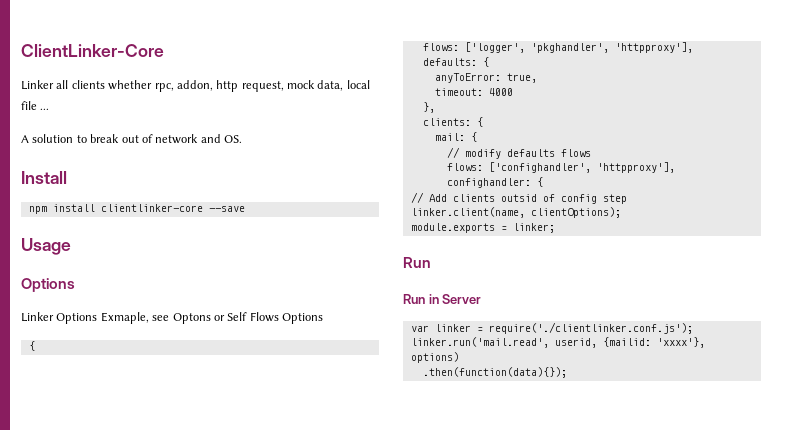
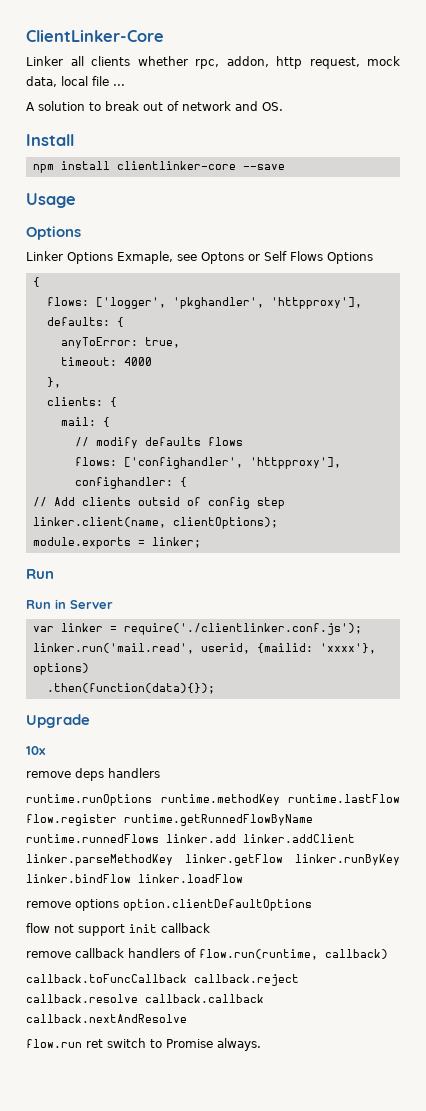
+ Upgrade
+ 10x
+ remove deps handlers
+ runtime.runOptions runtime.methodKey runtime.lastFlow flow.register runtime.getRunnedFlowByName runtime.runnedFlows linker.add linker.addClient linker.parseMethodKey linker.getFlow linker.runByKey linker.bindFlow linker.loadFlow
+ remove options option.clientDefaultOptions
+ flow not support init callback
+ remove callback handlers of flow.run(runtime, callback)
+ callback.toFuncCallback callback.reject callback.resolve callback.callback callback.nextAndResolve
+ flow.run ret switch to Promise always.

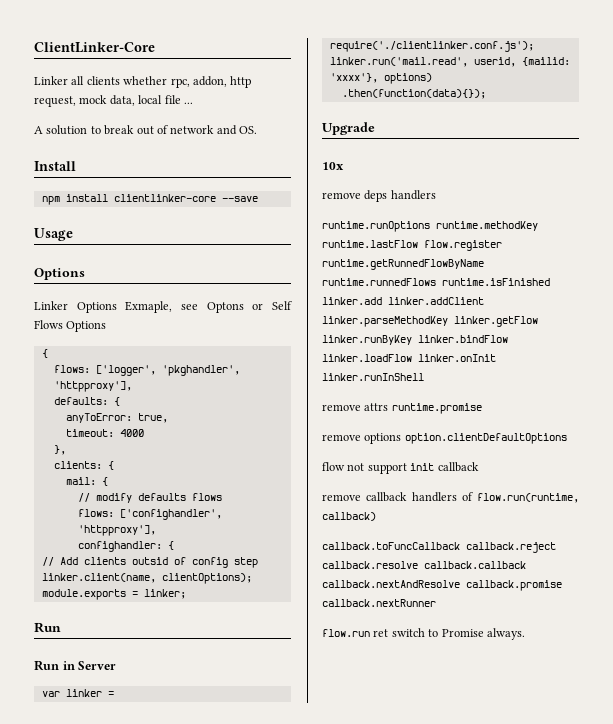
- runtime.runOptions runtime.methodKey runtime.lastFlow flow.register runtime.getRunnedFlowByName runtime.runnedFlows linker.add linker.addClient linker.parseMethodKey linker.getFlow linker.runByKey linker.bindFlow linker.loadFlow
+ runtime.runOptions runtime.methodKey runtime.lastFlow flow.register runtime.getRunnedFlowByName runtime.runnedFlows runtime.isFinished linker.add linker.addClient linker.parseMethodKey linker.getFlow linker.runByKey linker.bindFlow linker.loadFlow linker.onInit linker.runInShell
+ remove attrs runtime.promise
- callback.toFuncCallback callback.reject callback.resolve callback.callback callback.nextAndResolve
+ callback.toFuncCallback callback.reject callback.resolve callback.callback callback.nextAndResolve callback.promise callback.nextRunner

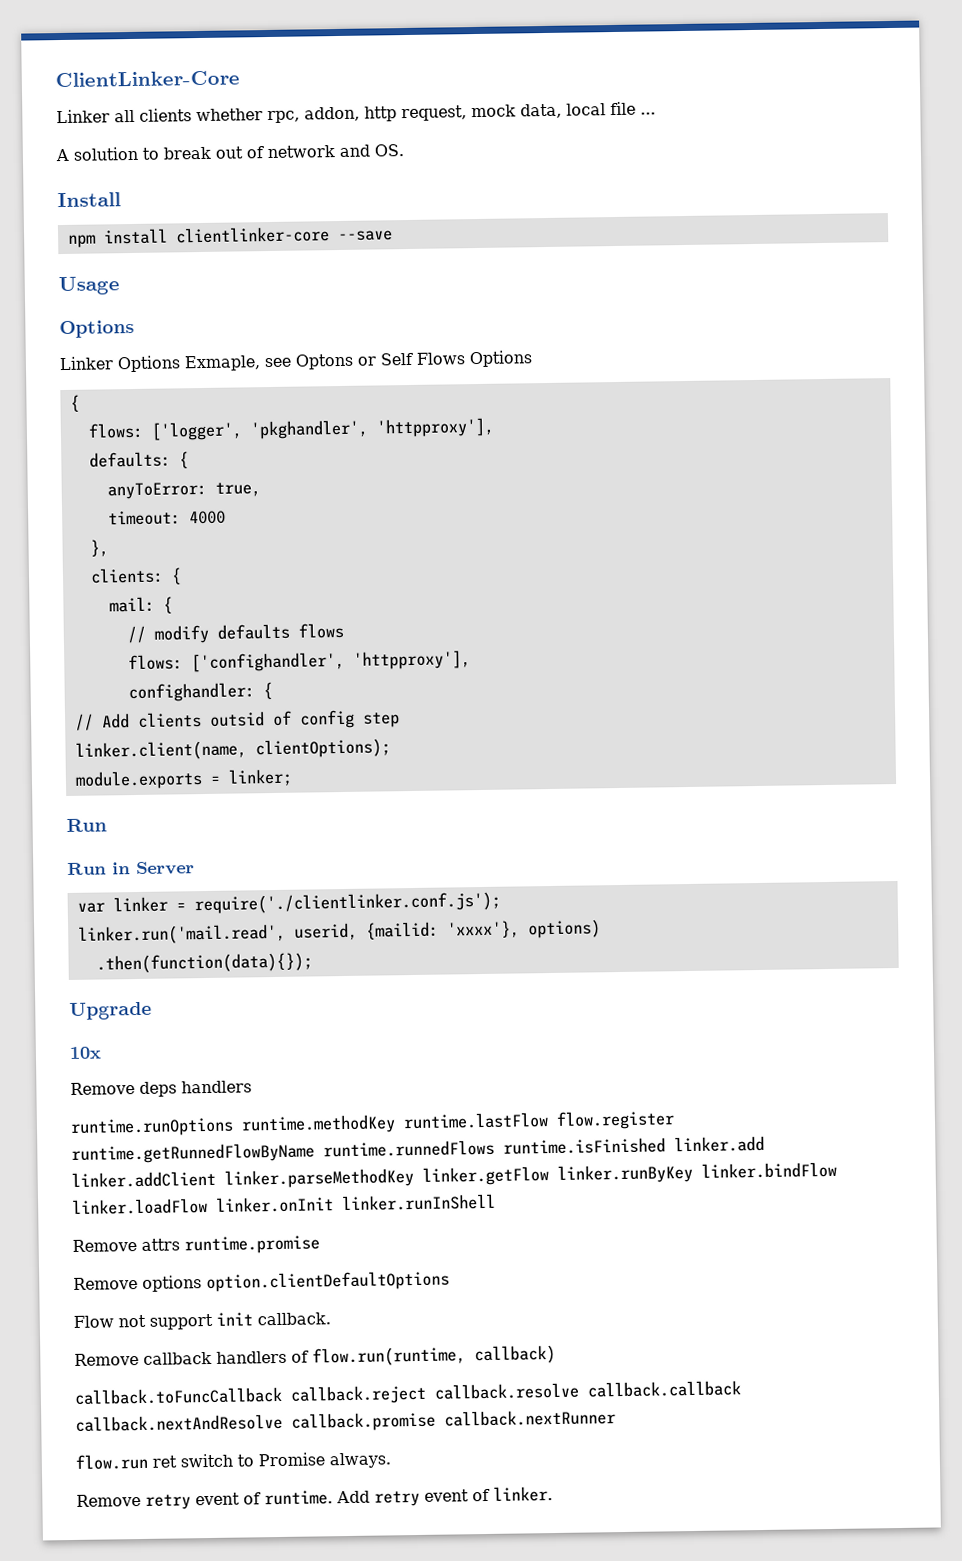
- remove deps handlers
+ Remove deps handlers
- remove attrs runtime.promise
+ Remove attrs runtime.promise
- remove options option.clientDefaultOptions
+ Remove options option.clientDefaultOptions
- flow not support init callback
- remove callback handlers of flow.run(runtime, callback)
+ Flow not support init callback.
+ Remove callback handlers of flow.run(runtime, callback)
+ Remove retry event of runtime. Add retry event of linker.

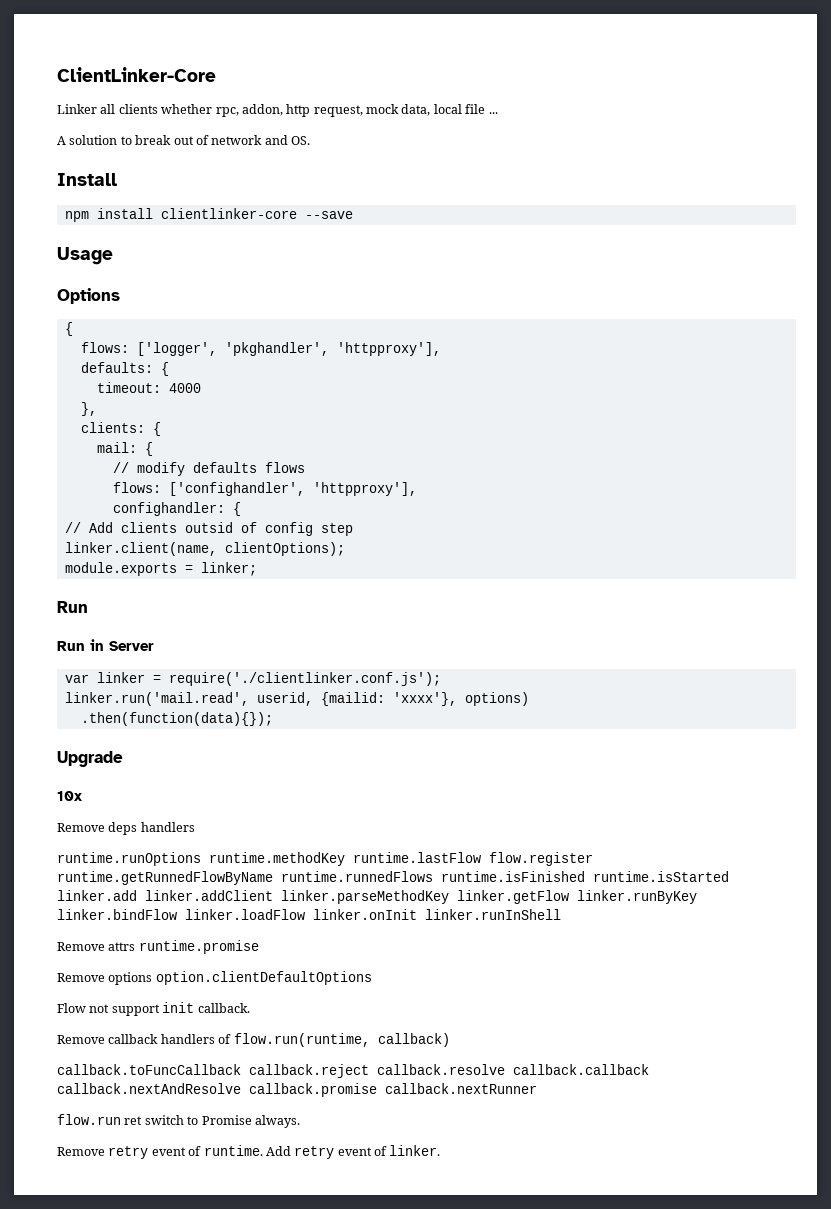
- Linker Options Exmaple, see Optons or Self Flows Options
- anyToError: true,
- runtime.runOptions runtime.methodKey runtime.lastFlow flow.register runtime.getRunnedFlowByName runtime.runnedFlows runtime.isFinished linker.add linker.addClient linker.parseMethodKey linker.getFlow linker.runByKey linker.bindFlow linker.loadFlow linker.onInit linker.runInShell
+ runtime.runOptions runtime.methodKey runtime.lastFlow flow.register runtime.getRunnedFlowByName runtime.runnedFlows runtime.isFinished runtime.isStarted linker.add linker.addClient linker.parseMethodKey linker.getFlow linker.runByKey linker.bindFlow linker.loadFlow linker.onInit linker.runInShell

